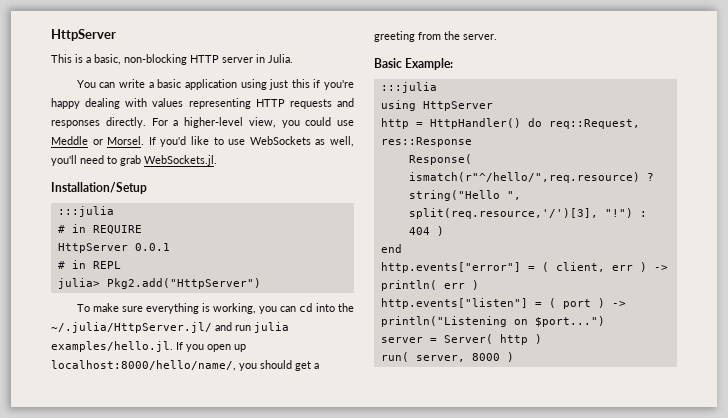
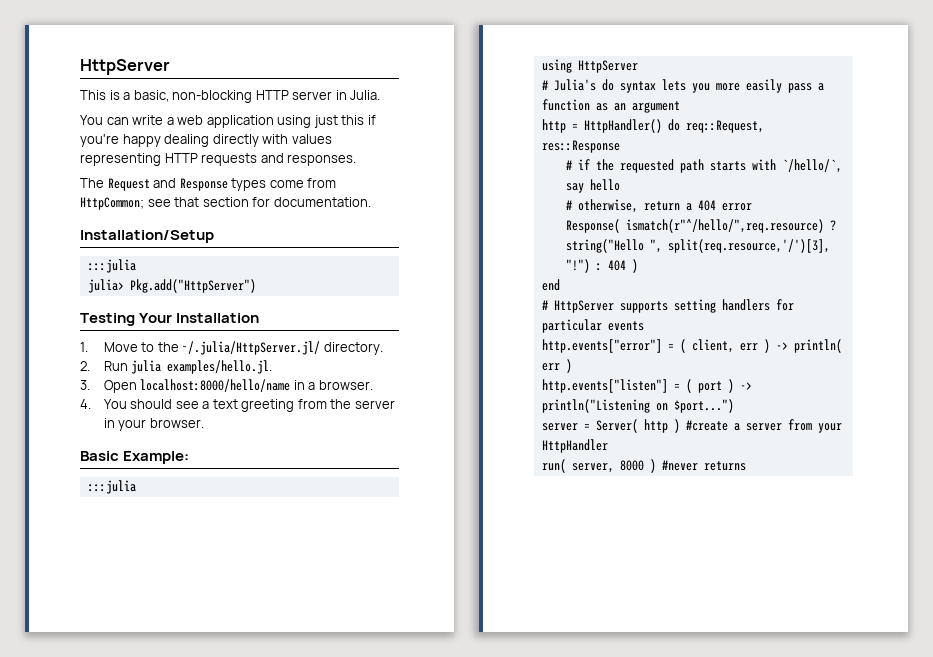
- You can write a basic application using just this if you're happy dealing with values representing HTTP requests and responses directly. For a higher-level view, you could use Meddle or Morsel. If you'd like to use WebSockets as well, you'll need to grab WebSockets.jl.
+ You can write a web application using just this if you're happy dealing directly with values representing HTTP requests and responses.
+ The Request and Response types come from HttpCommon; see that section for documentation.
  Installation/Setup
  :::julia
- # in REQUIRE
- HttpServer 0.0.1
- # in REPL
- julia> Pkg2.add("HttpServer")
- To make sure everything is working, you can cd into the ~/.julia/HttpServer.jl/ and run julia examples/hello.jl. If you open up localhost:8000/hello/name/, you should get a greeting from the server.
+ julia> Pkg.add("HttpServer")
+ Testing Your Installation
+ 1. Move to the ~/.julia/HttpServer.jl/ directory.
+ 2. Run julia examples/hello.jl.
+ 3. Open localhost:8000/hello/name in a browser.
+ 4. You should see a text greeting from the server in your browser.
+ # Julia's do syntax lets you more easily pass a function as an argument
+ # if the requested path starts with `/hello/`, say hello
+ # otherwise, return a 404 error
+ # HttpServer supports setting handlers for particular events
- server = Server( http )
+ server = Server( http ) #create a server from your HttpHandler
- run( server, 8000 )
+ run( server, 8000 ) #never returns

